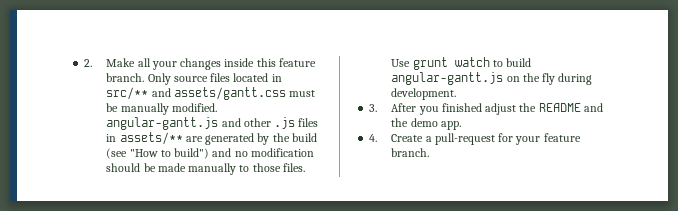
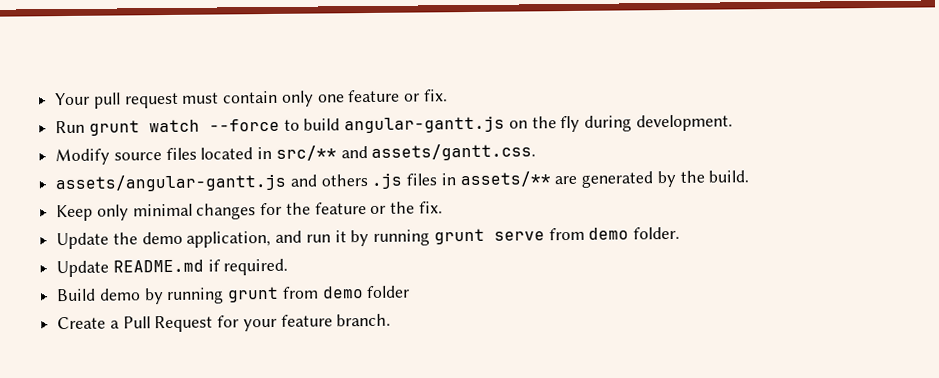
- 2. Make all your changes inside this feature branch. Only source files located in src/** and assets/gantt.css must be manually modified. angular-gantt.js and other .js files in assets/** are generated by the build (see "How to build") and no modification should be made manually to those files. Use grunt watch to build angular-gantt.js on the fly during development.
+ Your pull request must contain only one feature or fix.
+ Run grunt watch --force to build angular-gantt.js on the fly during development.
- 3. After you finished adjust the README and the demo app.
- 4. Create a pull-request for your feature branch.
+ Modify source files located in src/** and assets/gantt.css.
+ assets/angular-gantt.js and others .js files in assets/** are generated by the build.
+ Keep only minimal changes for the feature or the fix.
+ Update the demo application, and run it by running grunt serve from demo folder.
+ Update README.md if required.
+ Build demo by running grunt from demo folder
+ Create a Pull Request for your feature branch.

